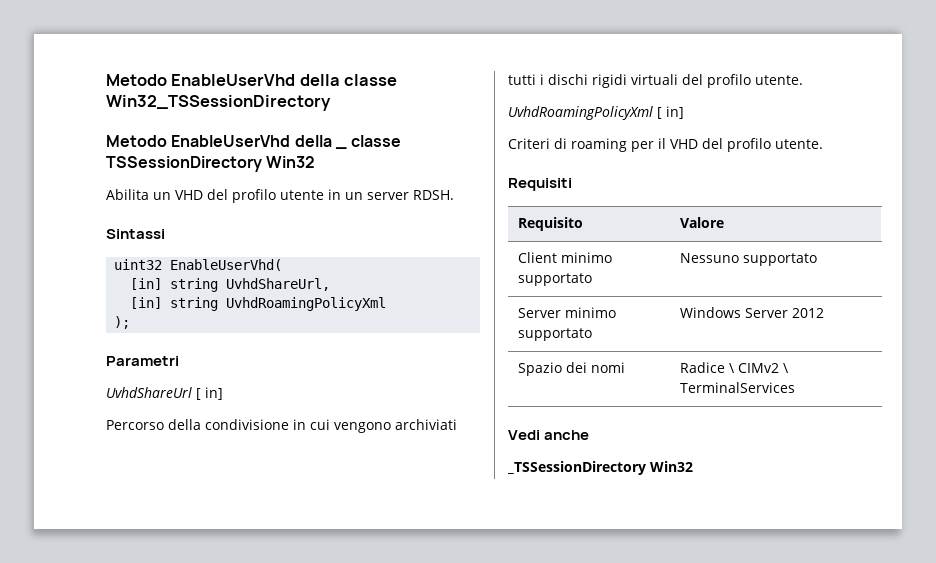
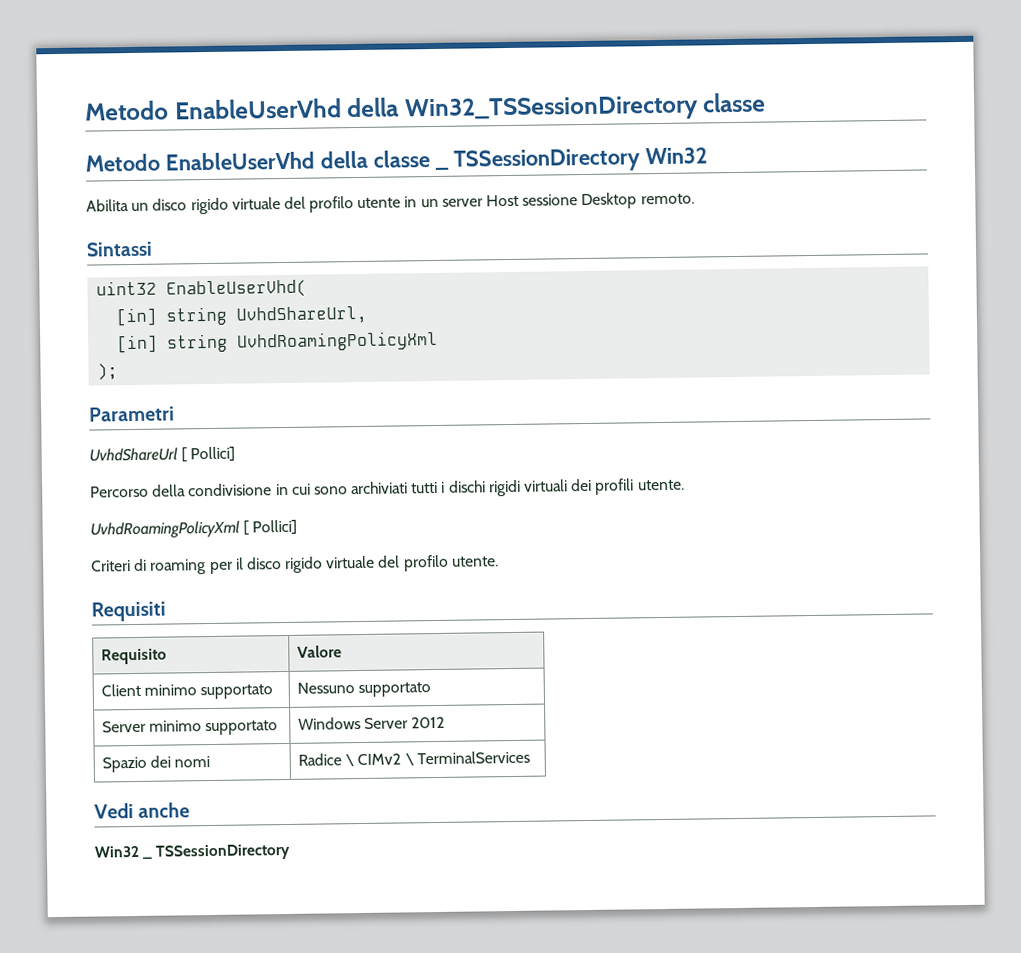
- Metodo EnableUserVhd della classe Win32_TSSessionDirectory
- Metodo EnableUserVhd della _ classe TSSessionDirectory Win32
+ Metodo EnableUserVhd della Win32_TSSessionDirectory classe
+ Metodo EnableUserVhd della classe _ TSSessionDirectory Win32
- Abilita un VHD del profilo utente in un server RDSH.
+ Abilita un disco rigido virtuale del profilo utente in un server Host sessione Desktop remoto.
- UvhdShareUrl [ in]
+ UvhdShareUrl [ Pollici]
- Percorso della condivisione in cui vengono archiviati tutti i dischi rigidi virtuali del profilo utente.
+ Percorso della condivisione in cui sono archiviati tutti i dischi rigidi virtuali dei profili utente.
- UvhdRoamingPolicyXml [ in]
+ UvhdRoamingPolicyXml [ Pollici]
- Criteri di roaming per il VHD del profilo utente.
+ Criteri di roaming per il disco rigido virtuale del profilo utente.
- _TSSessionDirectory Win32
+ Win32 _ TSSessionDirectory

